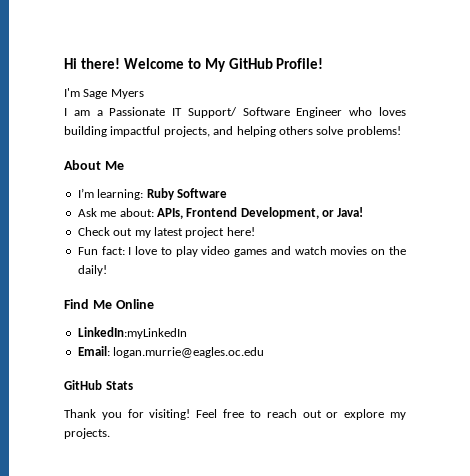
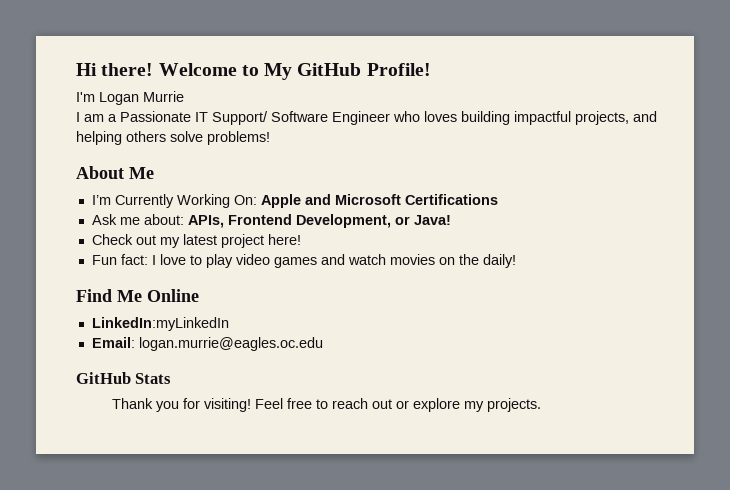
- I'm Sage Myers
+ I'm Logan Murrie
- I’m learning: Ruby Software
+ I’m Currently Working On: Apple and Microsoft Certifications

